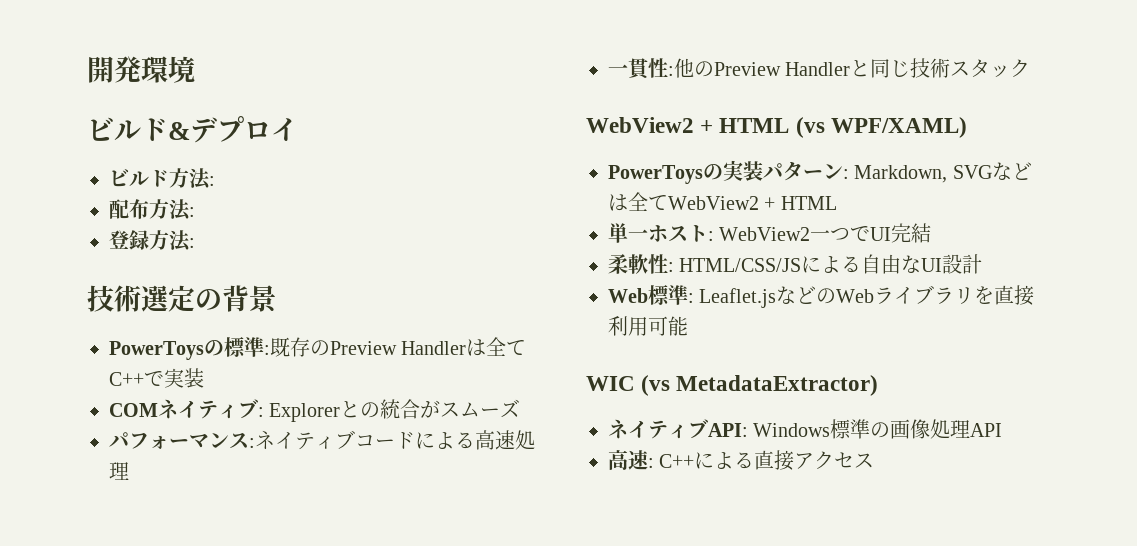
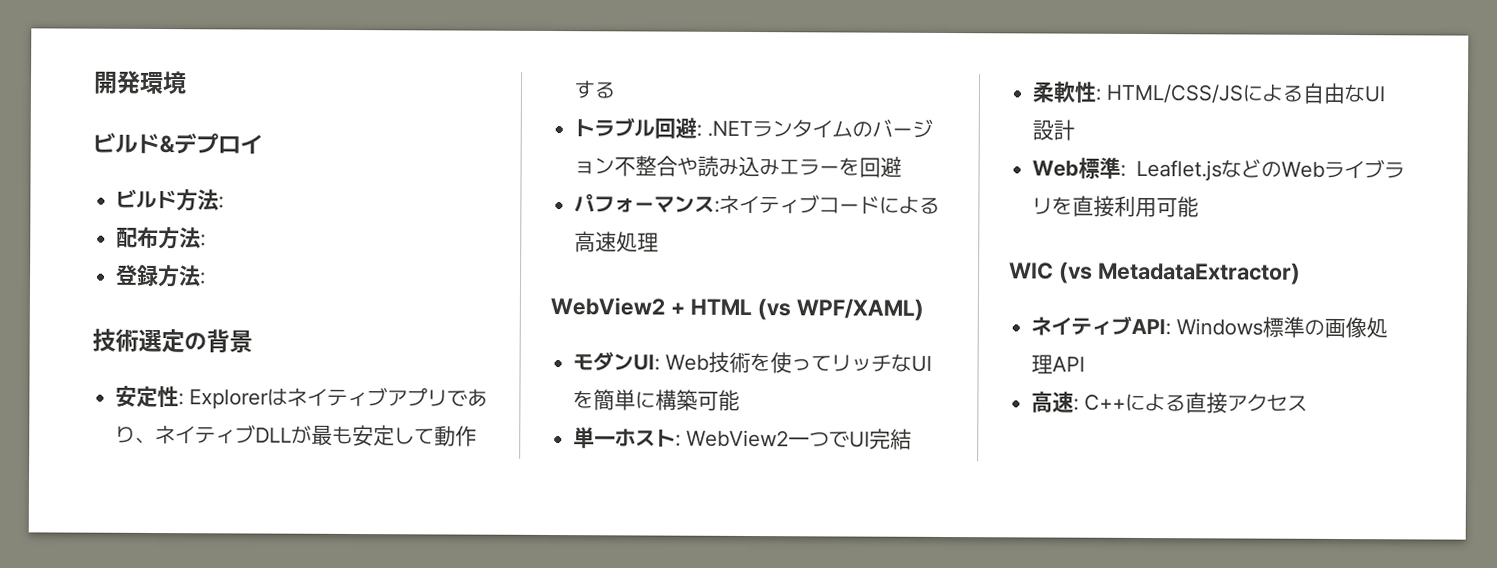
- PowerToysの標準:既存のPreview Handlerは全てC++で実装
- COMネイティブ: Explorerとの統合がスムーズ
+ 安定性: Explorerはネイティブアプリであり、ネイティブDLLが最も安定して動作する
+ トラブル回避: .NETランタイムのバージョン不整合や読み込みエラーを回避
- 一貫性:他のPreview Handlerと同じ技術スタック
- PowerToysの実装パターン: Markdown, SVGなどは全てWebView2 + HTML
+ モダンUI: Web技術を使ってリッチなUIを簡単に構築可能

